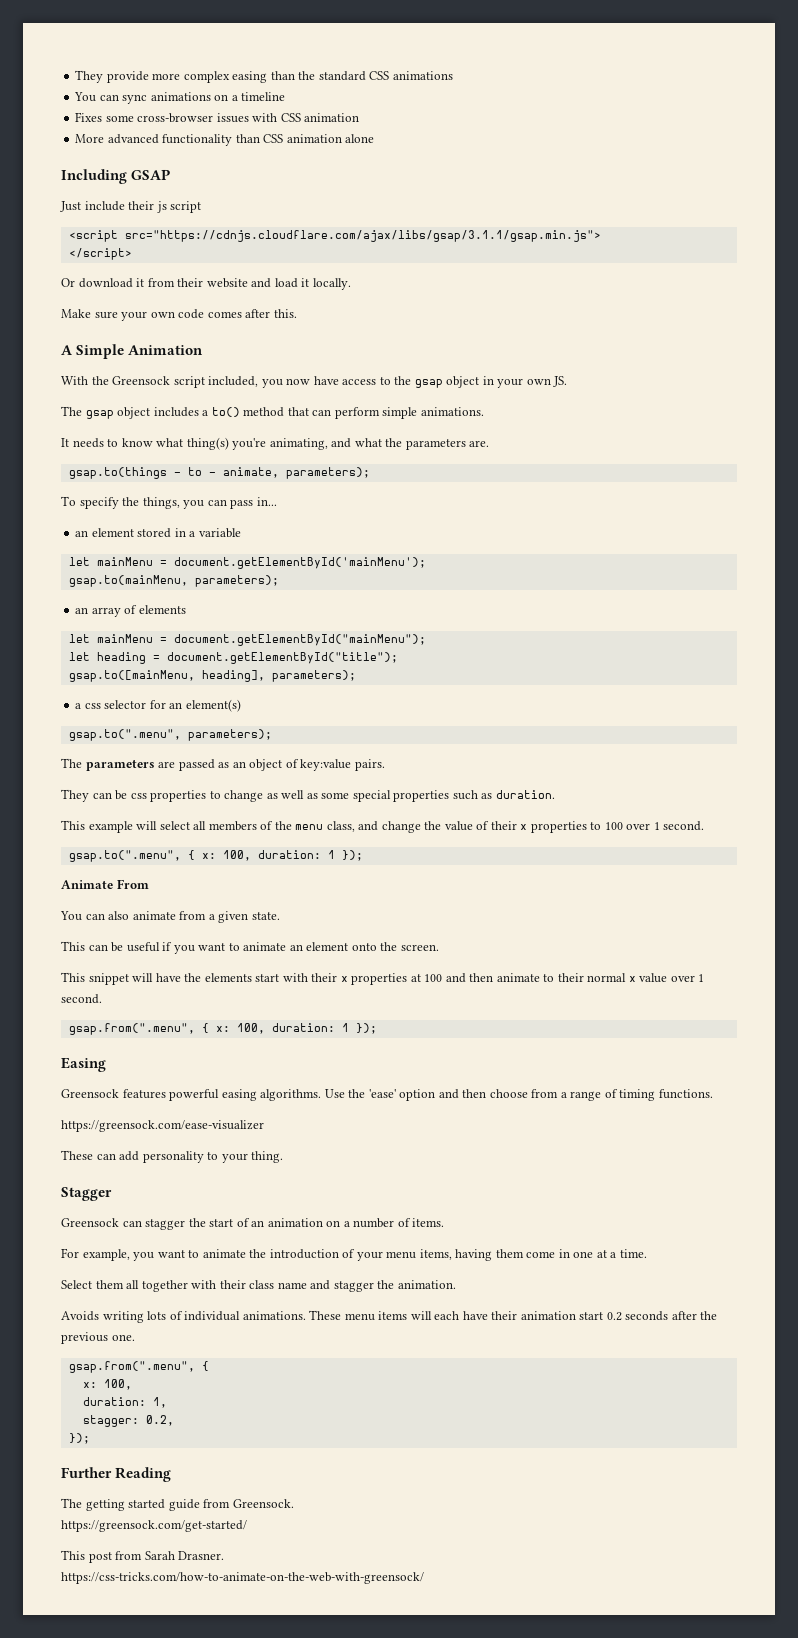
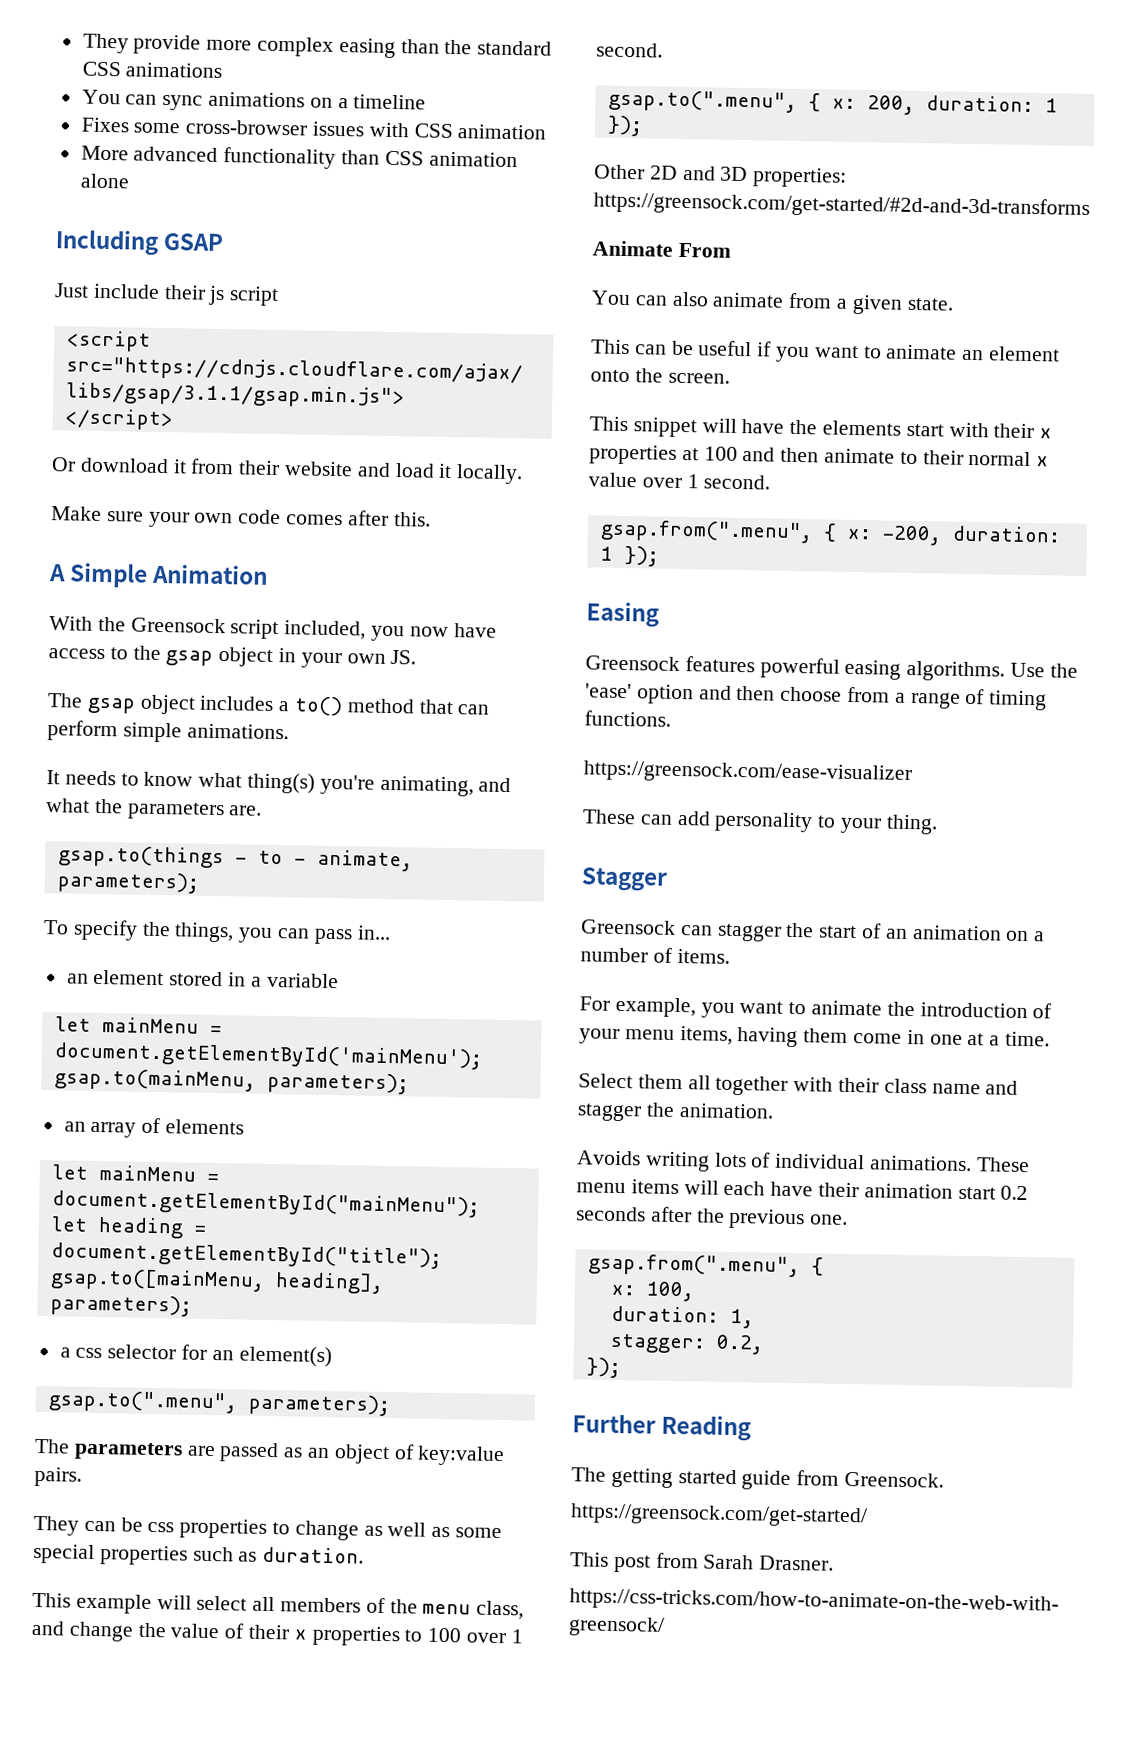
- gsap.to(".menu", { x: 100, duration: 1 });
+ gsap.to(".menu", { x: 200, duration: 1 });
+ Other 2D and 3D properties: https://greensock.com/get-started/#2d-and-3d-transforms
- gsap.from(".menu", { x: 100, duration: 1 });
+ gsap.from(".menu", { x: -200, duration: 1 });

